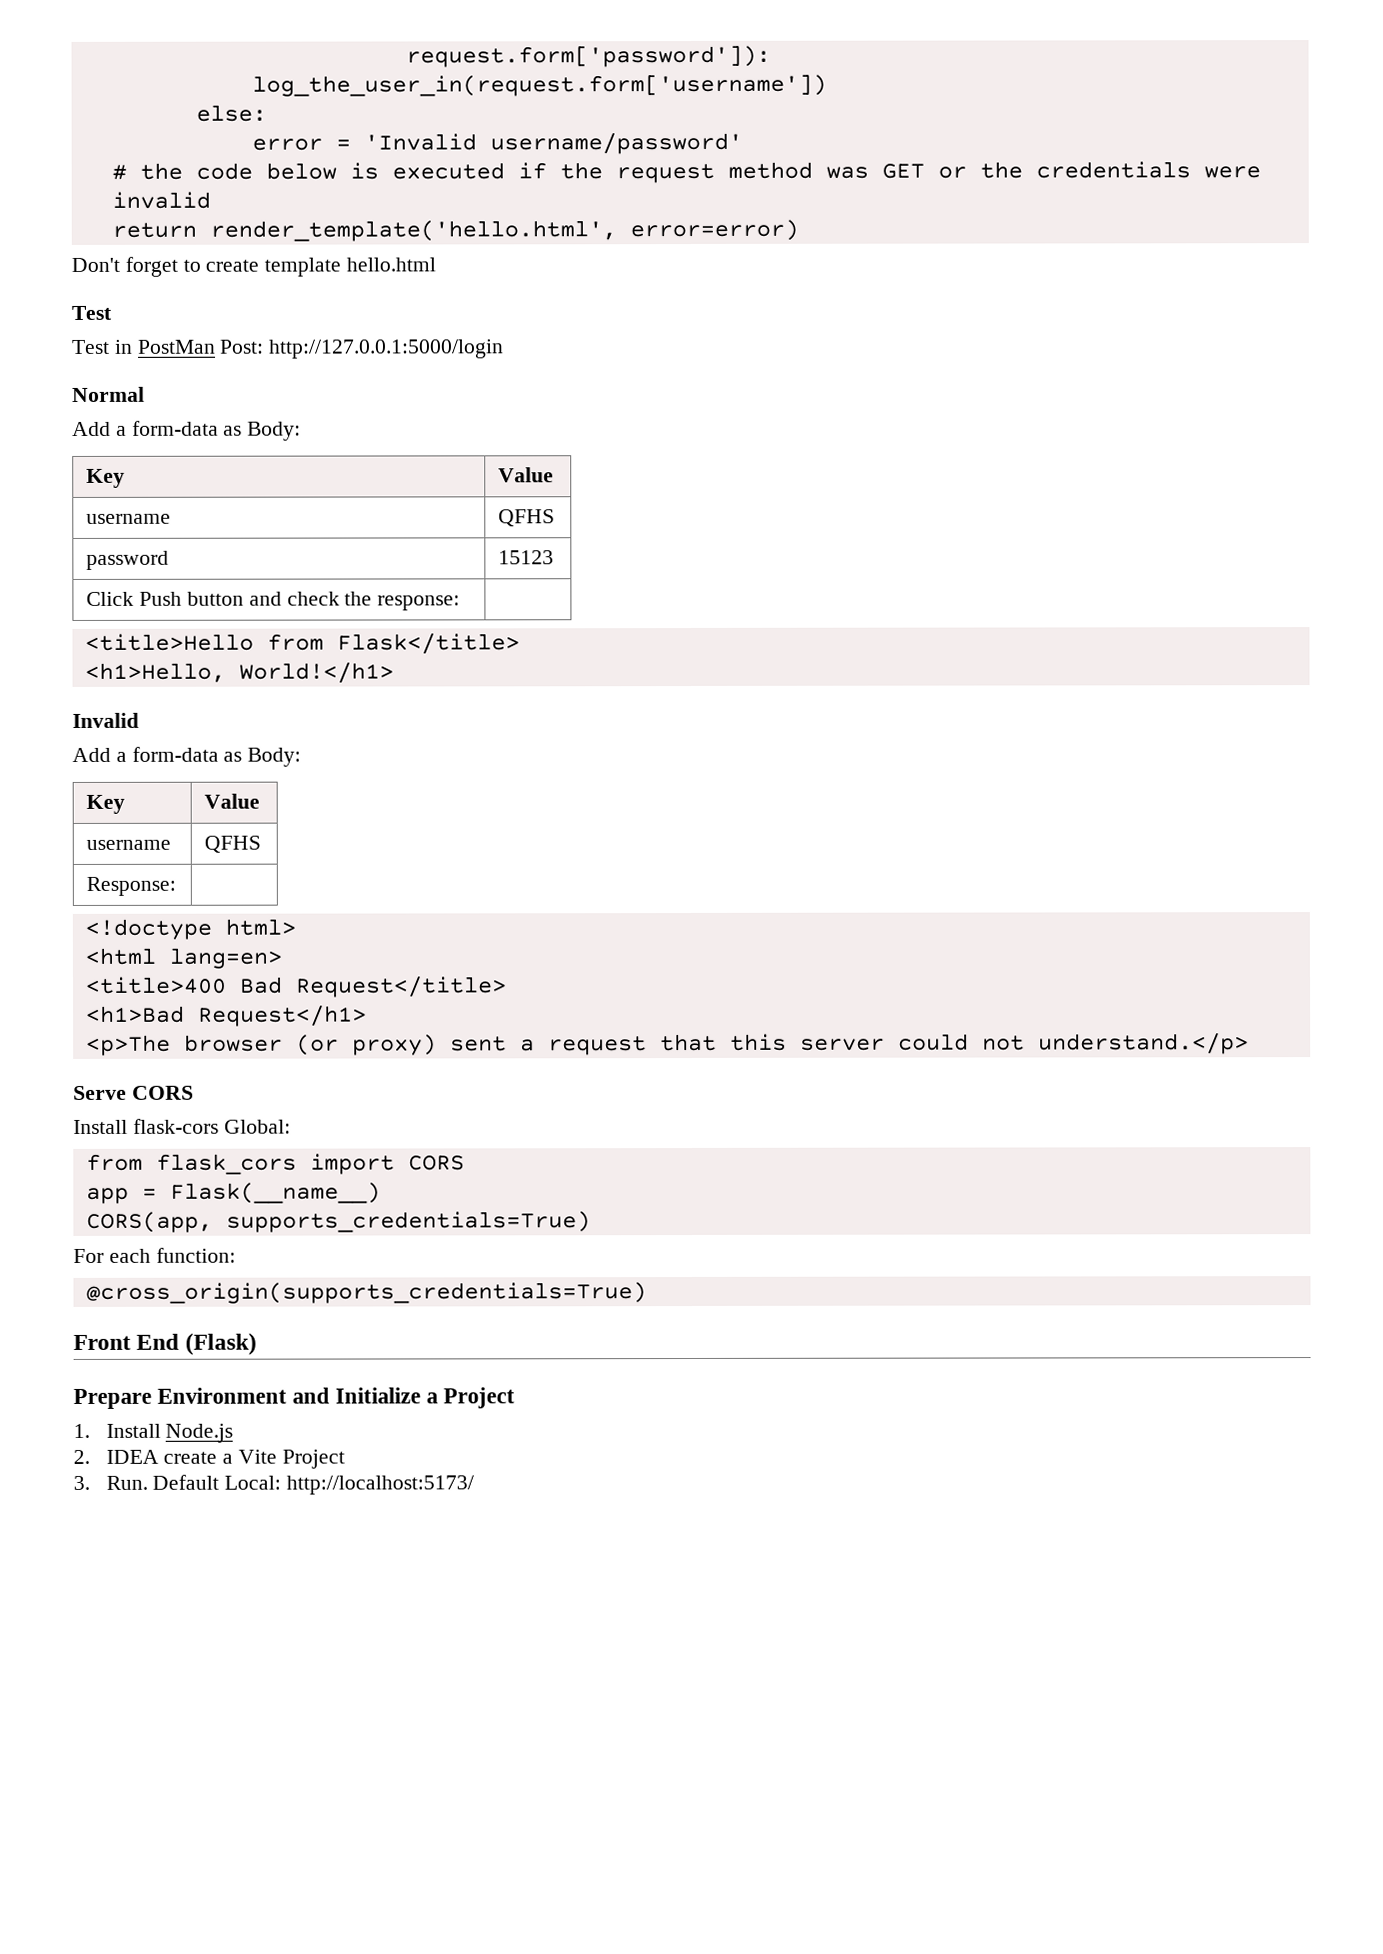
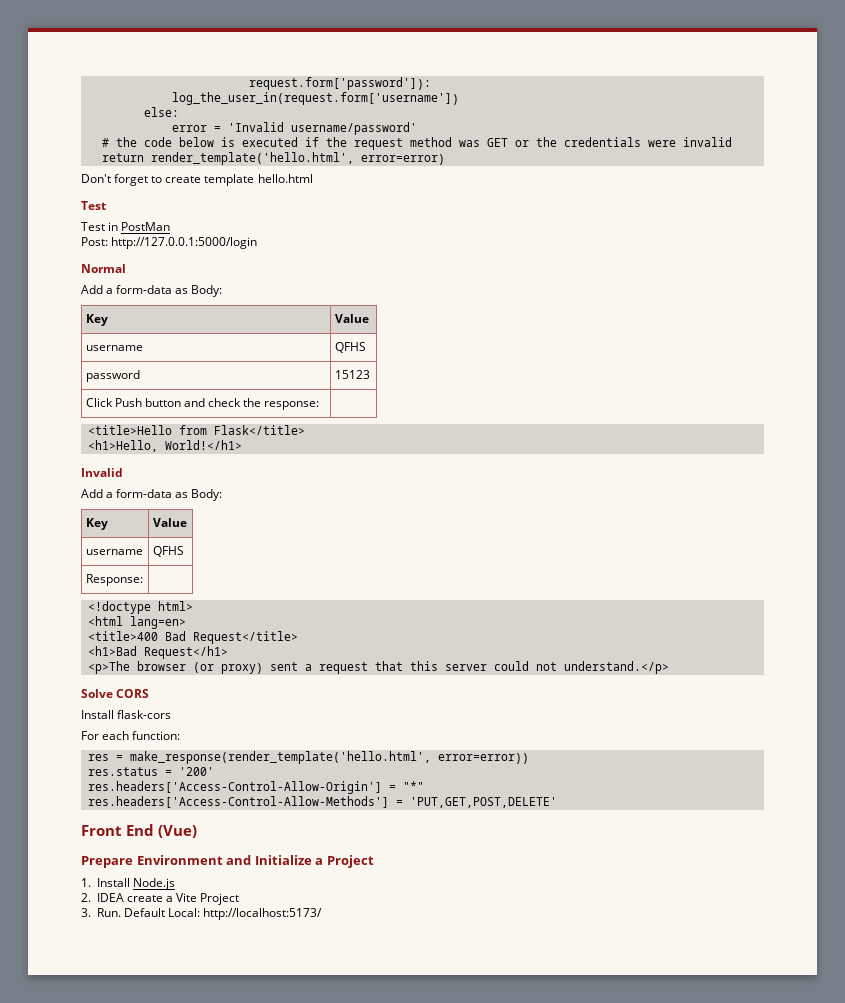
- Test in PostMan Post: http://127.0.0.1:5000/login
+ Test in PostMan
+ Post: http://127.0.0.1:5000/login
- Serve CORS
+ Solve CORS
- Install flask-cors Global:
- from flask_cors import CORS
- app = Flask(__name__)
- CORS(app, supports_credentials=True)
+ Install flask-cors
  For each function:
- @cross_origin(supports_credentials=True)
+ res = make_response(render_template('hello.html', error=error))
+ res.status = '200'
+ res.headers['Access-Control-Allow-Origin'] = "*"
+ res.headers['Access-Control-Allow-Methods'] = 'PUT,GET,POST,DELETE'
- Front End (Flask)
+ Front End (Vue)

